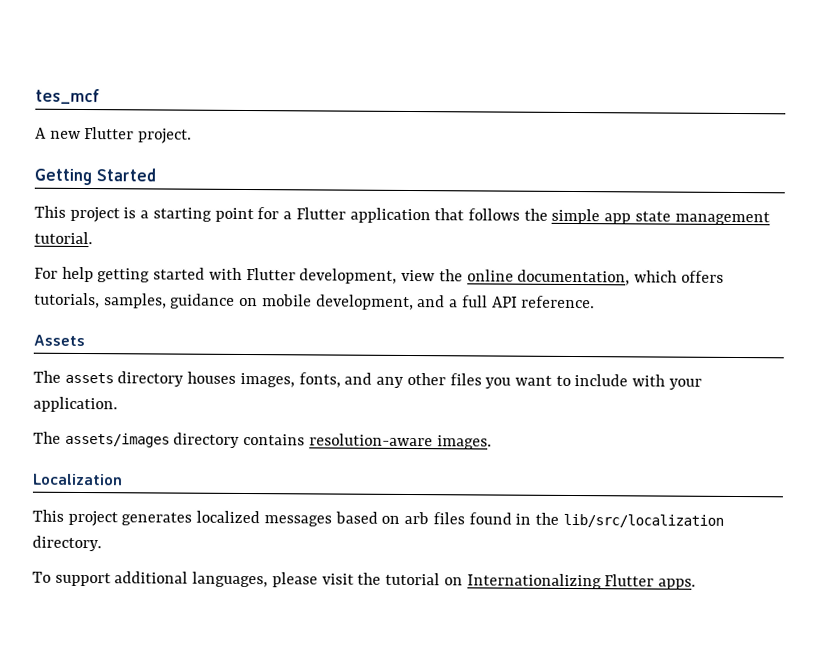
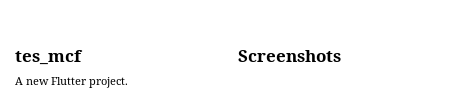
- Getting Started
- This project is a starting point for a Flutter application that follows the simple app state management tutorial.
- For help getting started with Flutter development, view the online documentation, which offers tutorials, samples, guidance on mobile development, and a full API reference.
- Assets
- The assets directory houses images, fonts, and any other files you want to include with your application.
- The assets/images directory contains resolution-aware images.
- Localization
- This project generates localized messages based on arb files found in the lib/src/localization directory.
- To support additional languages, please visit the tutorial on Internationalizing Flutter apps.
+ Screenshots

